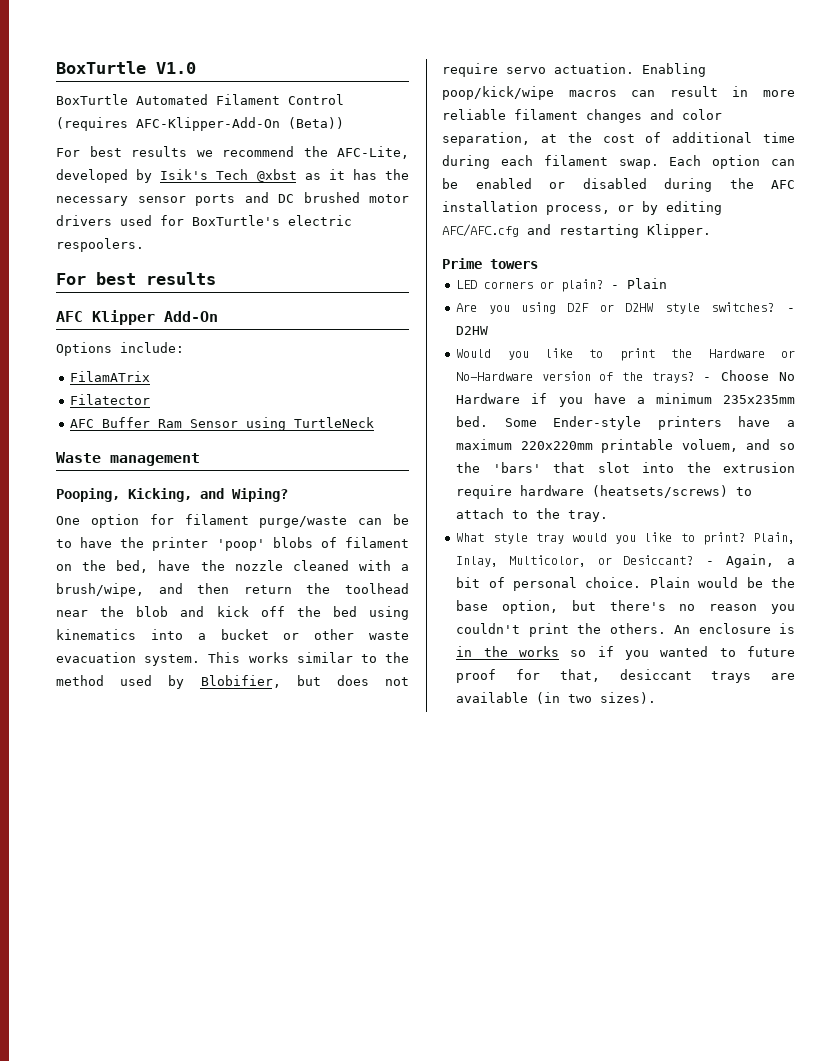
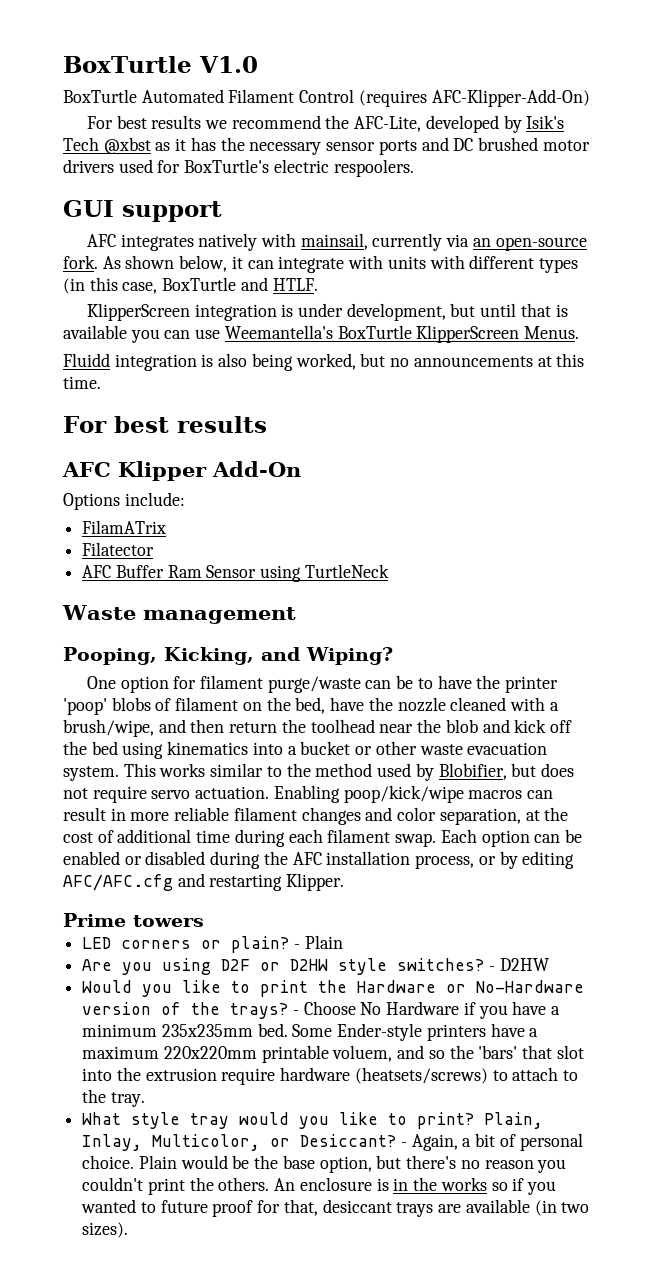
- BoxTurtle Automated Filament Control (requires AFC-Klipper-Add-On (Beta))
+ BoxTurtle Automated Filament Control (requires AFC-Klipper-Add-On)
+ GUI support
+ AFC integrates natively with mainsail, currently via an open-source fork. As shown below, it can integrate with units with different types (in this case, BoxTurtle and HTLF.
+ KlipperScreen integration is under development, but until that is available you can use Weemantella's BoxTurtle KlipperScreen Menus.
+ Fluidd integration is also being worked, but no announcements at this time.

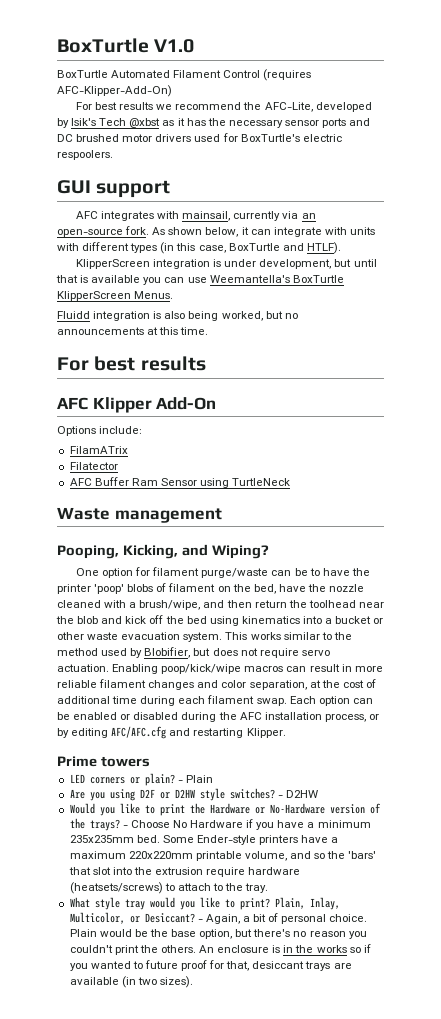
- AFC integrates natively with mainsail, currently via an open-source fork.
+ AFC integrates with mainsail, currently via an open-source fork.
- As shown below, it can integrate with units with different types (in this case, BoxTurtle and HTLF.
+ As shown below, it can integrate with units with different types (in this case, BoxTurtle and HTLF).
- Some Ender-style printers have a maximum 220x220mm printable voluem, and so the 'bars' that slot into the extrusion require hardware (heatsets/screws) to attach to the tray.
+ Some Ender-style printers have a maximum 220x220mm printable volume, and so the 'bars' that slot into the extrusion require hardware (heatsets/screws) to attach to the tray.

